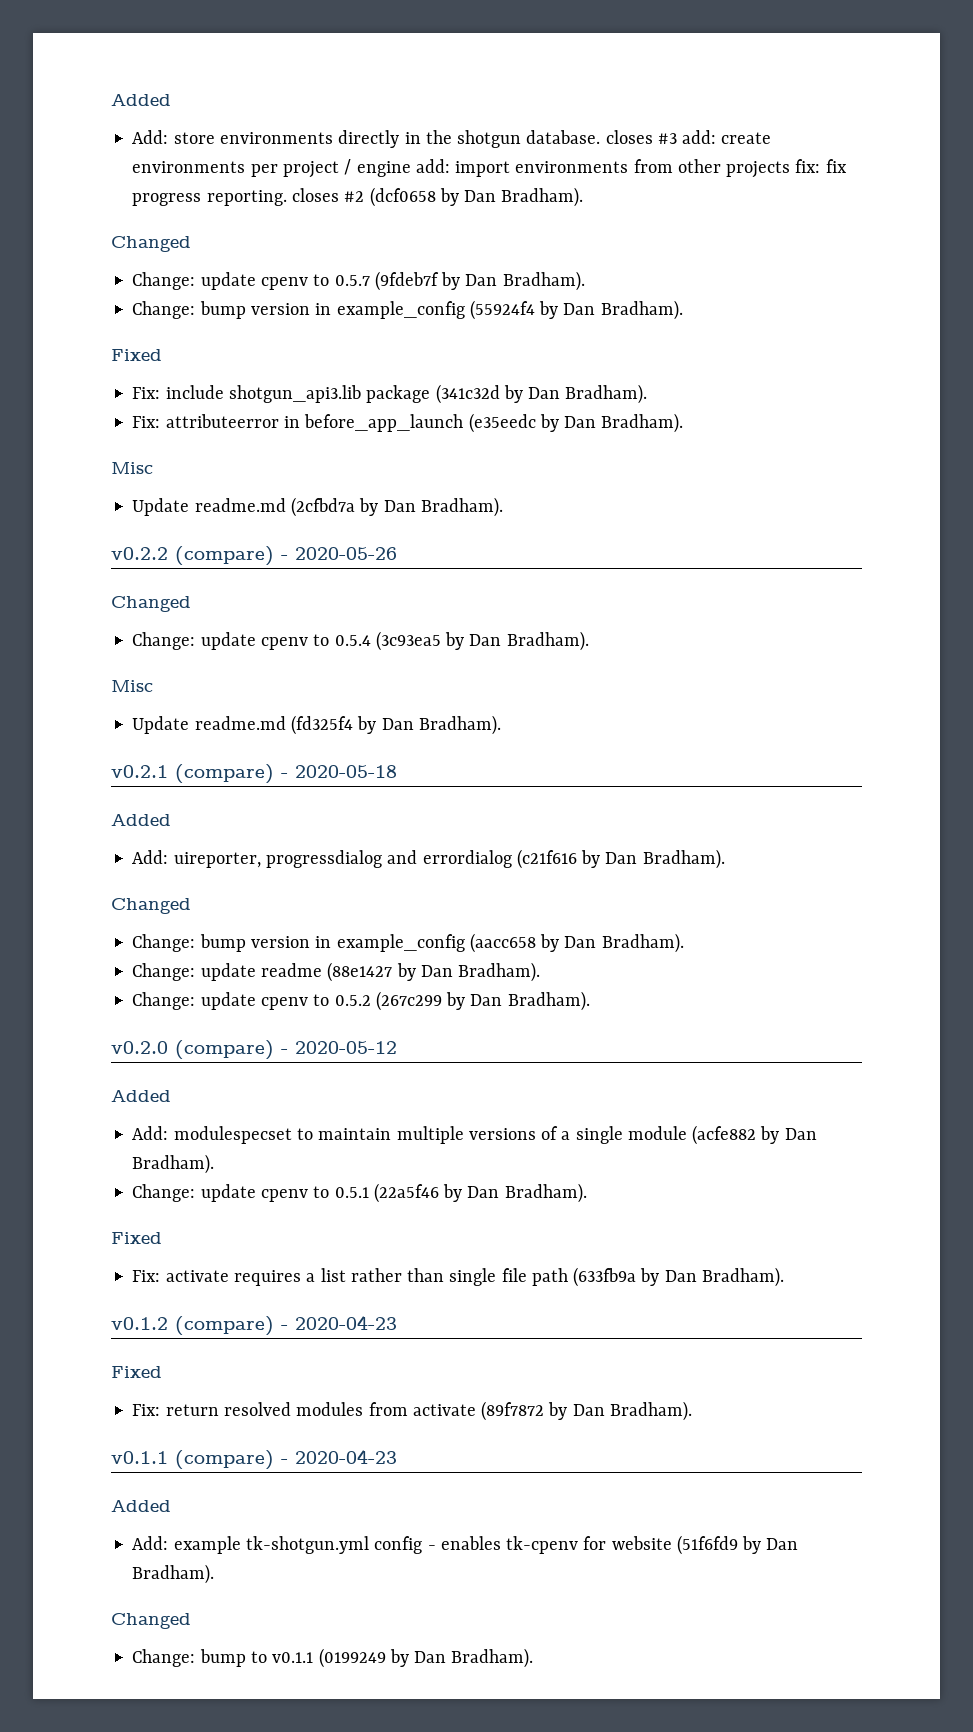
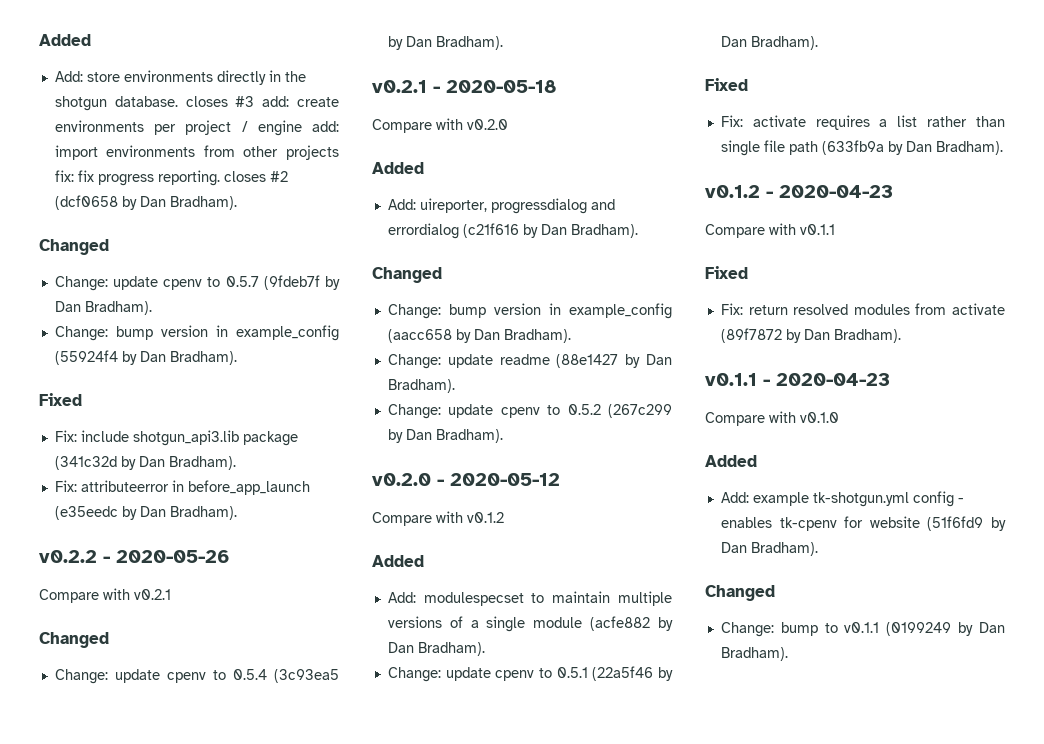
  Fix: attributeerror in before_app_launch (e35eedc by Dan Bradham).
- Misc
- Update readme.md (2cfbd7a by Dan Bradham).
- v0.2.2 (compare) - 2020-05-26
+ v0.2.2 - 2020-05-26
+ Compare with v0.2.1
  Change: update cpenv to 0.5.4 (3c93ea5 by Dan Bradham).
- Misc
- Update readme.md (fd325f4 by Dan Bradham).
- v0.2.1 (compare) - 2020-05-18
+ v0.2.1 - 2020-05-18
+ Compare with v0.2.0
- v0.2.0 (compare) - 2020-05-12
+ v0.2.0 - 2020-05-12
+ Compare with v0.1.2
- v0.1.2 (compare) - 2020-04-23
+ v0.1.2 - 2020-04-23
+ Compare with v0.1.1
- v0.1.1 (compare) - 2020-04-23
+ v0.1.1 - 2020-04-23
+ Compare with v0.1.0

